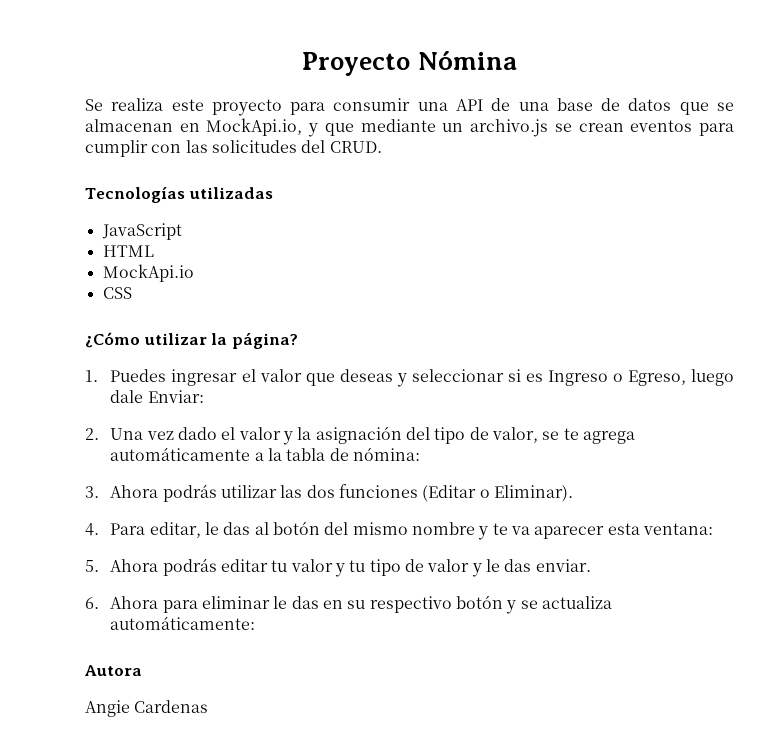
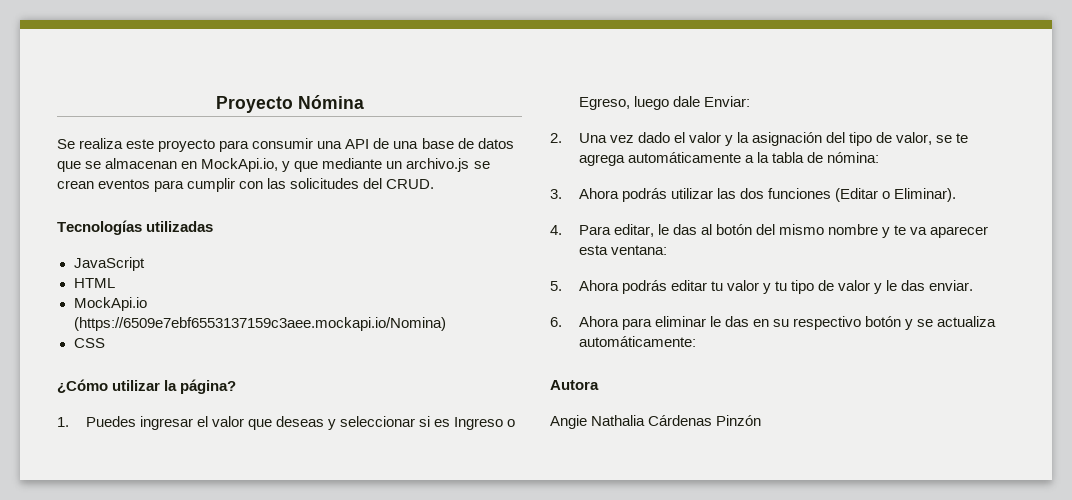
- MockApi.io
+ MockApi.io (https://6509e7ebf6553137159c3aee.mockapi.io/Nomina)
- Angie Cardenas
+ Angie Nathalia Cárdenas Pinzón

